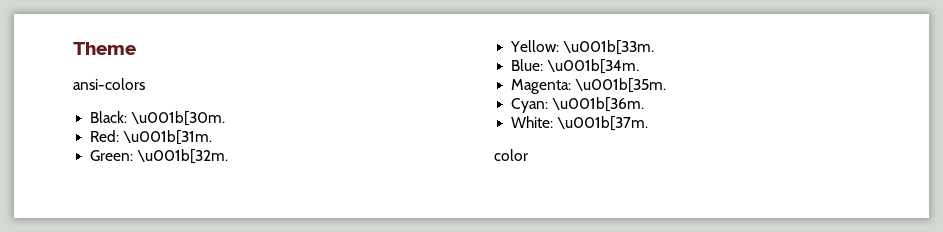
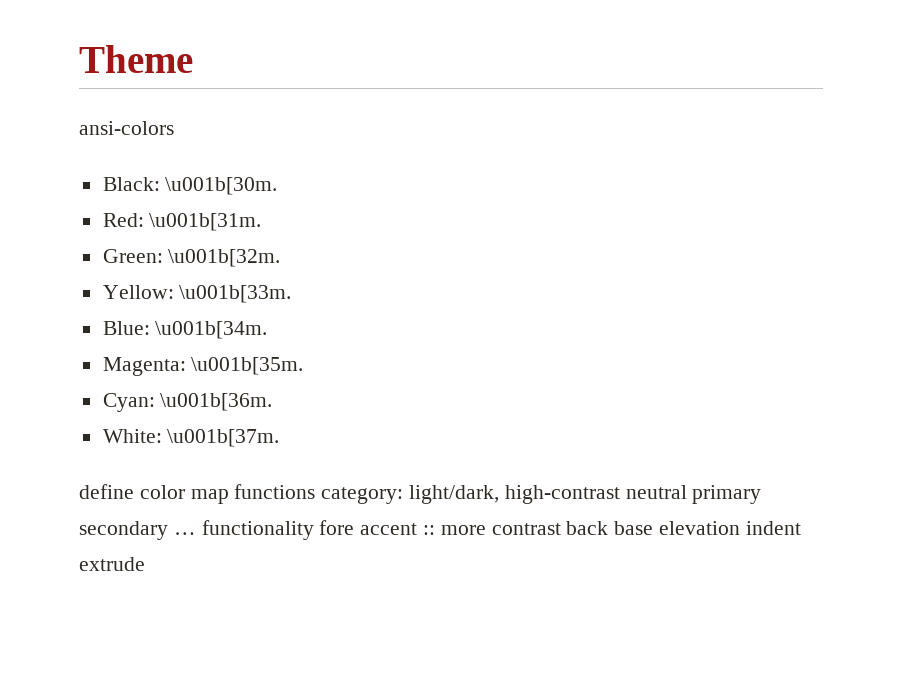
- color
+ define color map functions category: light/dark, high-contrast neutral primary secondary … functionality fore accent :: more contrast back base elevation indent extrude

